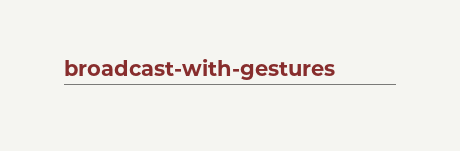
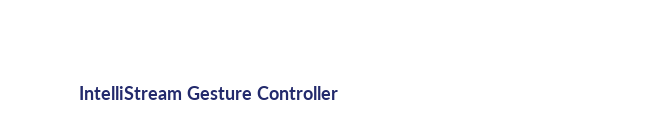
- broadcast-with-gestures
+ IntelliStream Gesture Controller

